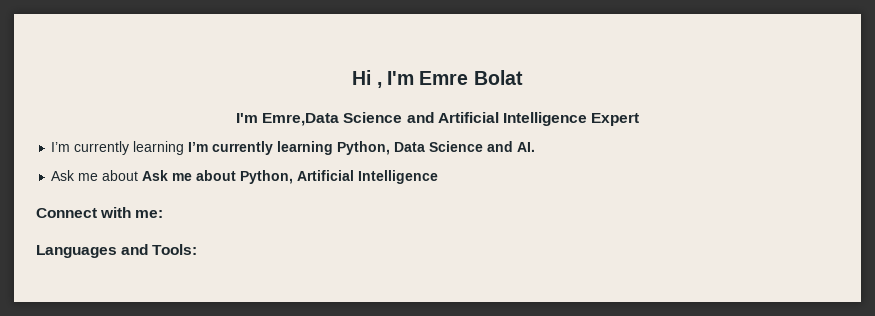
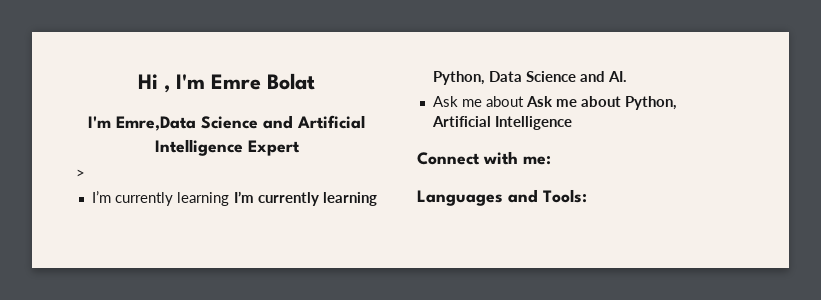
+ >

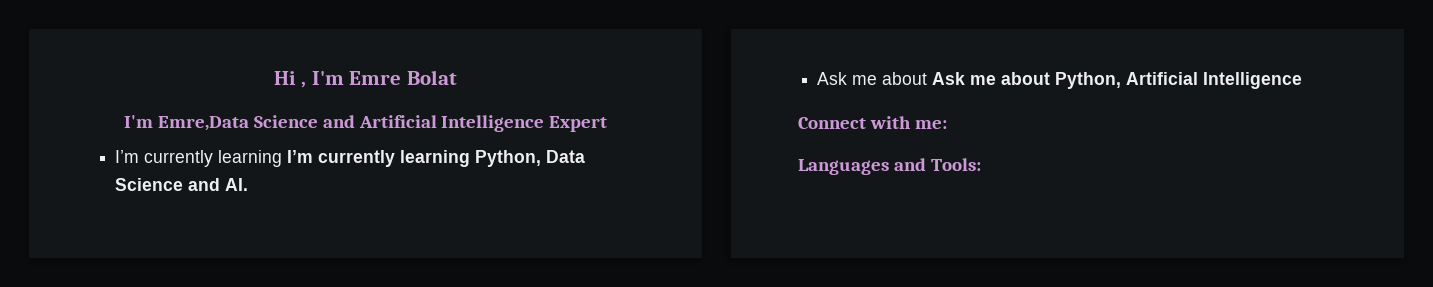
- >

